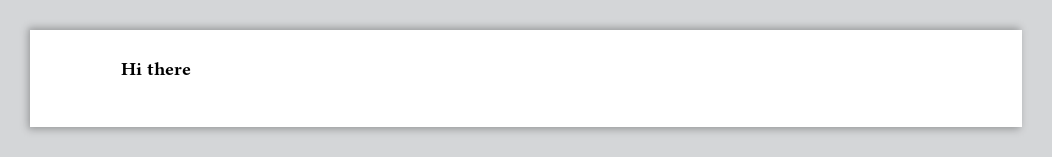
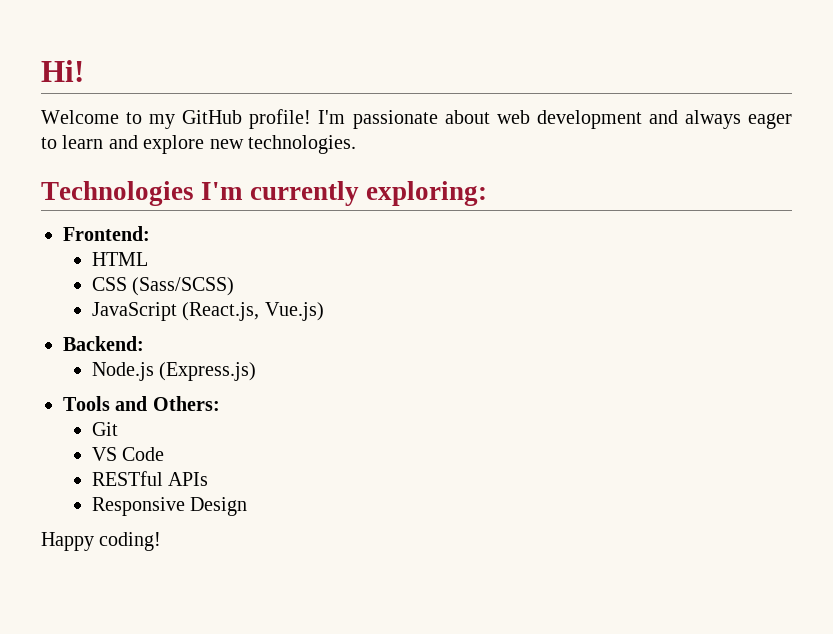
- Hi there
+ Hi!
+ Welcome to my GitHub profile! I'm passionate about web development and always eager to learn and explore new technologies.
+ Technologies I'm currently exploring:
+ Frontend:
+ HTML
+ CSS (Sass/SCSS)
+ JavaScript (React.js, Vue.js)
+ Backend:
+ Node.js (Express.js)
+ Tools and Others:
+ Git
+ VS Code
+ RESTful APIs
+ Responsive Design
+ Happy coding!

